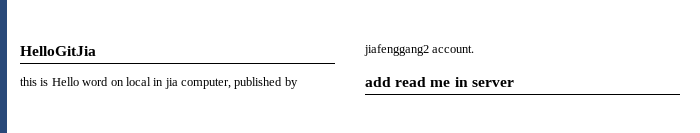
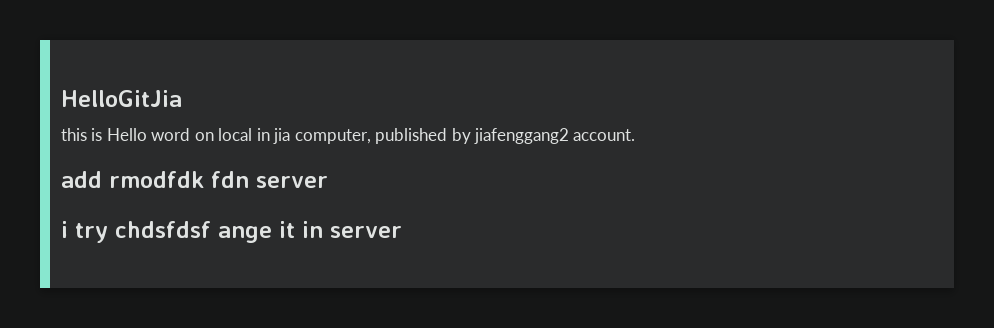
- add read me in server
+ add rmodfdk fdn server
+ i try chdsfdsf ange it in server

